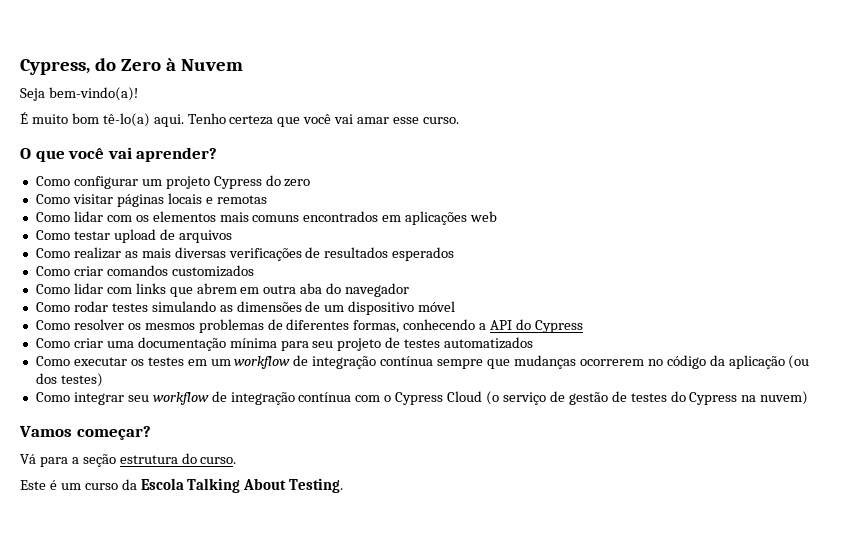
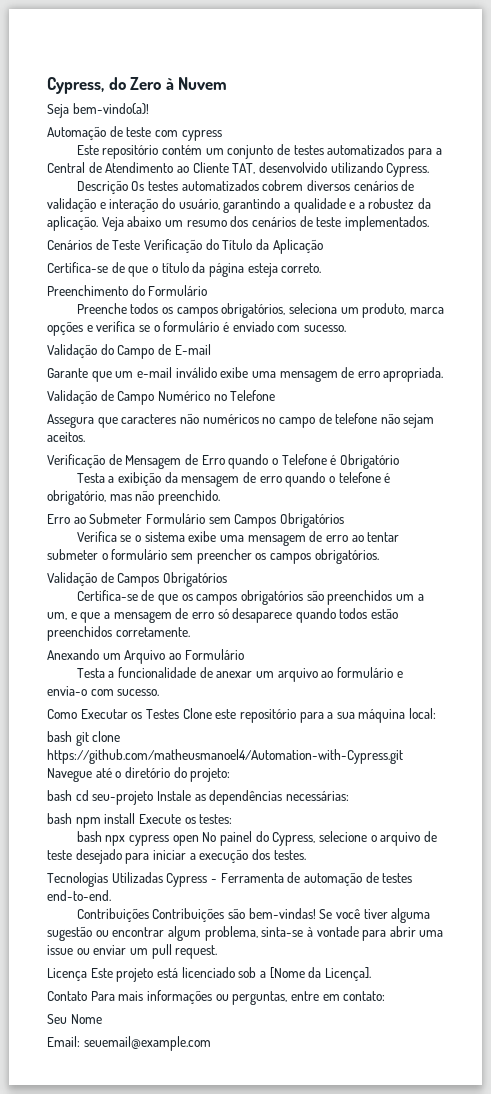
- É muito bom tê-lo(a) aqui. Tenho certeza que você vai amar esse curso.
- O que você vai aprender?
- Como configurar um projeto Cypress do zero
- Como visitar páginas locais e remotas
- Como lidar com os elementos mais comuns encontrados em aplicações web
- Como testar upload de arquivos
- Como realizar as mais diversas verificações de resultados esperados
- Como criar comandos customizados
- Como lidar com links que abrem em outra aba do navegador
- Como rodar testes simulando as dimensões de um dispositivo móvel
- Como resolver os mesmos problemas de diferentes formas, conhecendo a API do Cypress
- Como criar uma documentação mínima para seu projeto de testes automatizados
- Como executar os testes em um workflow de integração contínua sempre que mudanças ocorrerem no código da aplicação (ou dos testes)
- Como integrar seu workflow de integração contínua com o Cypress Cloud (o serviço de gestão de testes do Cypress na nuvem)
- Vamos começar?
- Vá para a seção estrutura do curso.
- Este é um curso da Escola Talking About Testing.
+ Automação de teste com cypress
+ Este repositório contém um conjunto de testes automatizados para a Central de Atendimento ao Cliente TAT, desenvolvido utilizando Cypress.
+ Descrição Os testes automatizados cobrem diversos cenários de validação e interação do usuário, garantindo a qualidade e a robustez da aplicação. Veja abaixo um resumo dos cenários de teste implementados.
+ Cenários de Teste Verificação do Título da Aplicação
+ Certifica-se de que o título da página esteja correto.
+ Preenchimento do Formulário
+ Preenche todos os campos obrigatórios, seleciona um produto, marca opções e verifica se o formulário é enviado com sucesso.
+ Validação do Campo de E-mail
+ Garante que um e-mail inválido exibe uma mensagem de erro apropriada.
+ Validação de Campo Numérico no Telefone
+ Assegura que caracteres não numéricos no campo de telefone não sejam aceitos.
+ Verificação de Mensagem de Erro quando o Telefone é Obrigatório
+ Testa a exibição da mensagem de erro quando o telefone é obrigatório, mas não preenchido.
+ Erro ao Submeter Formulário sem Campos Obrigatórios
+ Verifica se o sistema exibe uma mensagem de erro ao tentar submeter o formulário sem preencher os campos obrigatórios.
+ Validação de Campos Obrigatórios
+ Certifica-se de que os campos obrigatórios são preenchidos um a um, e que a mensagem de erro só desaparece quando todos estão preenchidos corretamente.
+ Anexando um Arquivo ao Formulário
+ Testa a funcionalidade de anexar um arquivo ao formulário e envia-o com sucesso.
+ Como Executar os Testes Clone este repositório para a sua máquina local:
+ bash git clone https://github.com/matheusmanoel4/Automation-with-Cypress.git Navegue até o diretório do projeto:
+ bash cd seu-projeto Instale as dependências necessárias:
+ bash npm install Execute os testes:
+ bash npx cypress open No painel do Cypress, selecione o arquivo de teste desejado para iniciar a execução dos testes.
+ Tecnologias Utilizadas Cypress - Ferramenta de automação de testes end-to-end.
+ Contribuições Contribuições são bem-vindas! Se você tiver alguma sugestão ou encontrar algum problema, sinta-se à vontade para abrir uma issue ou enviar um pull request.
+ Licença Este projeto está licenciado sob a [Nome da Licença].
+ Contato Para mais informações ou perguntas, entre em contato:
+ Seu Nome
+ Email: seuemail@example.com

